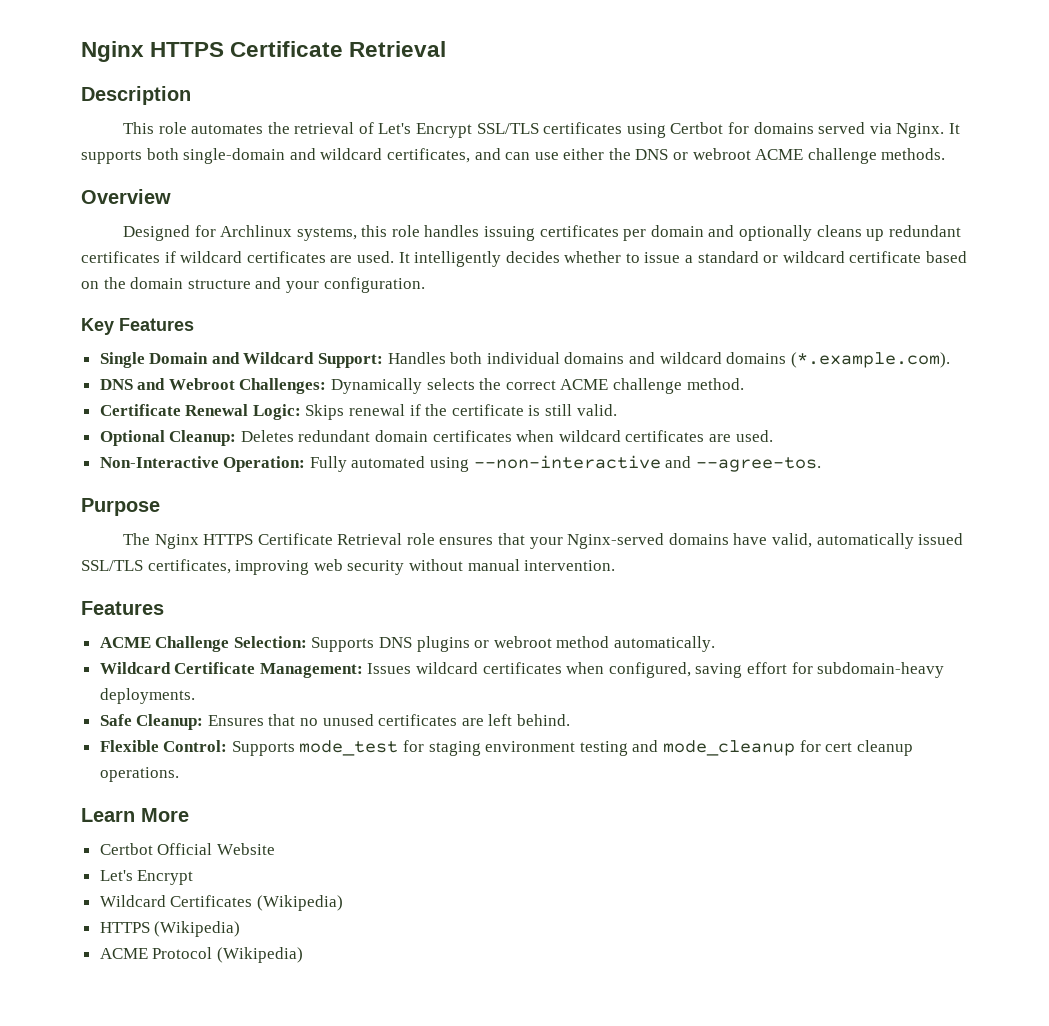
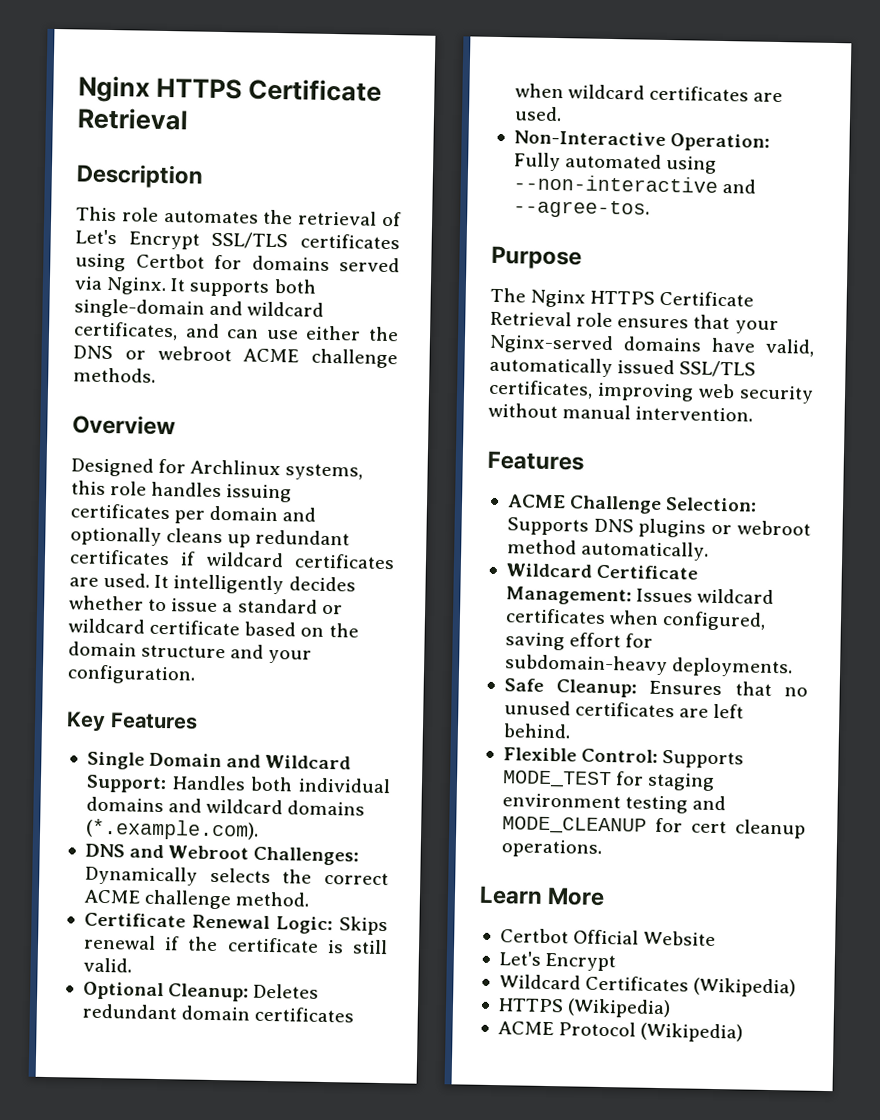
- Flexible Control: Supports mode_test for staging environment testing and mode_cleanup for cert cleanup operations.
+ Flexible Control: Supports MODE_TEST for staging environment testing and MODE_CLEANUP for cert cleanup operations.

